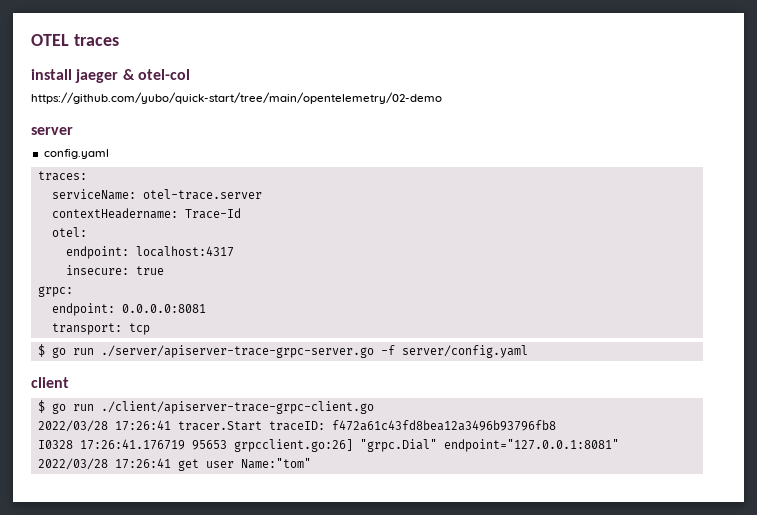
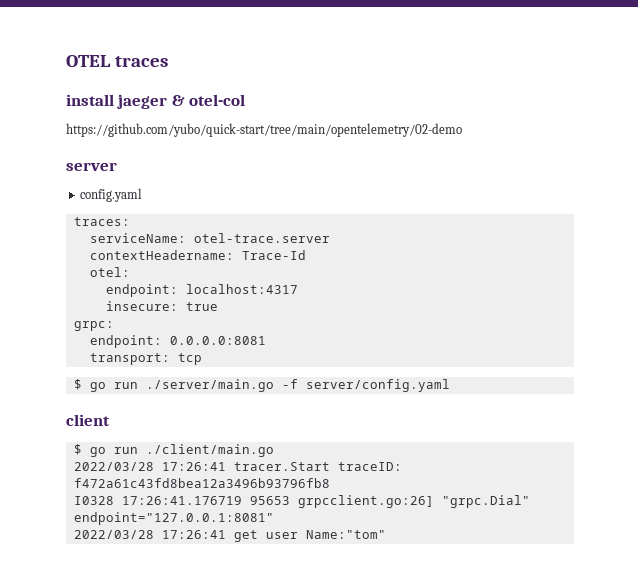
- $ go run ./server/apiserver-trace-grpc-server.go -f server/config.yaml
+ $ go run ./server/main.go -f server/config.yaml
- $ go run ./client/apiserver-trace-grpc-client.go
+ $ go run ./client/main.go

